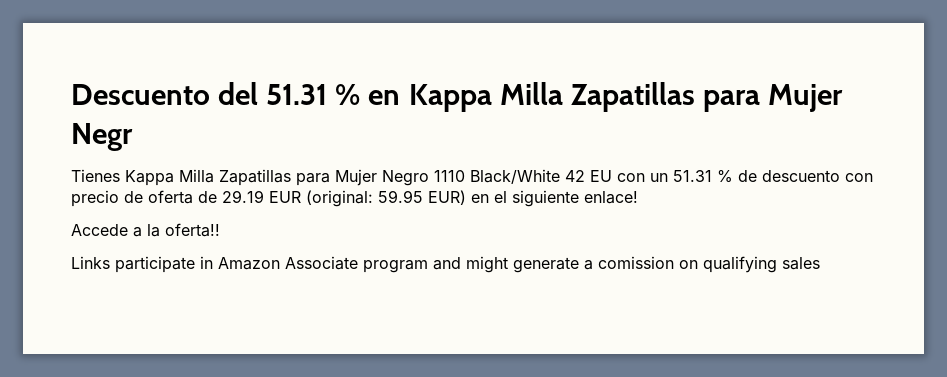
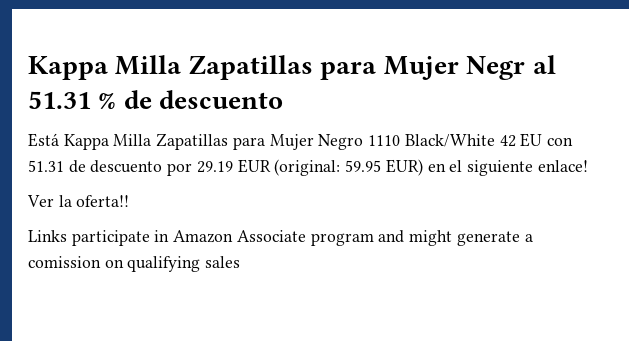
- Descuento del 51.31 % en Kappa Milla Zapatillas para Mujer Negr
- Tienes Kappa Milla Zapatillas para Mujer Negro 1110 Black/White 42 EU con un 51.31 % de descuento con precio de oferta de 29.19 EUR (original: 59.95 EUR) en el siguiente enlace!
+ Kappa Milla Zapatillas para Mujer Negr al 51.31 % de descuento
+ Está Kappa Milla Zapatillas para Mujer Negro 1110 Black/White 42 EU con 51.31 de descuento por 29.19 EUR (original: 59.95 EUR) en el siguiente enlace!
- Accede a la oferta!!
+ Ver la oferta!!

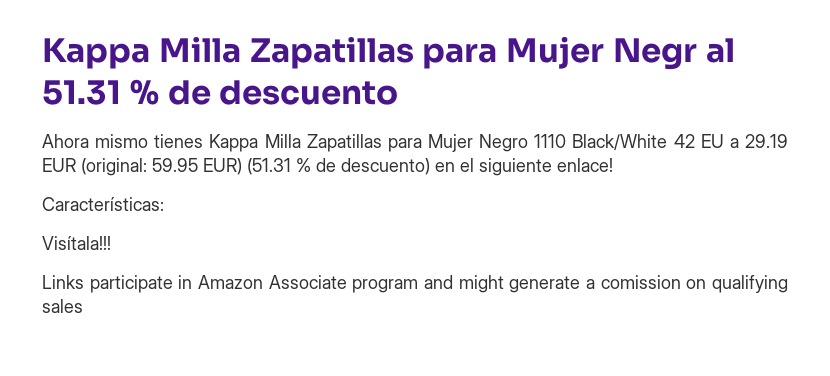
- Está Kappa Milla Zapatillas para Mujer Negro 1110 Black/White 42 EU con 51.31 de descuento por 29.19 EUR (original: 59.95 EUR) en el siguiente enlace!
+ Ahora mismo tienes Kappa Milla Zapatillas para Mujer Negro 1110 Black/White 42 EU a 29.19 EUR (original: 59.95 EUR) (51.31 % de descuento) en el siguiente enlace!
- Ver la oferta!!
+ Características:
+ Visítala!!!

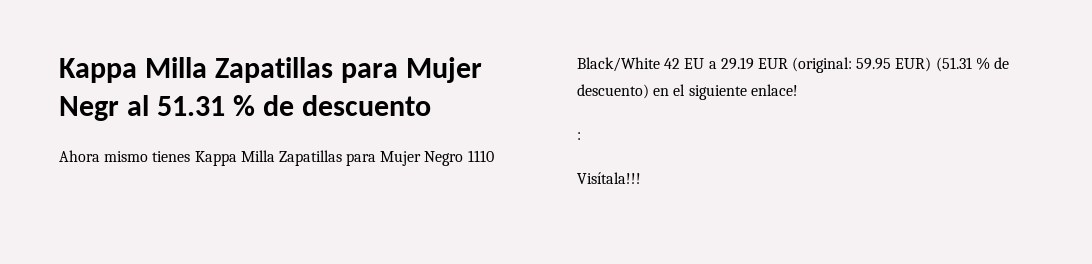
- Características:
+ :
- Links participate in Amazon Associate program and might generate a comission on qualifying sales

